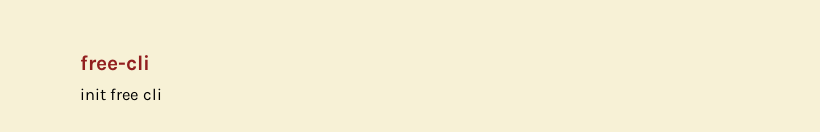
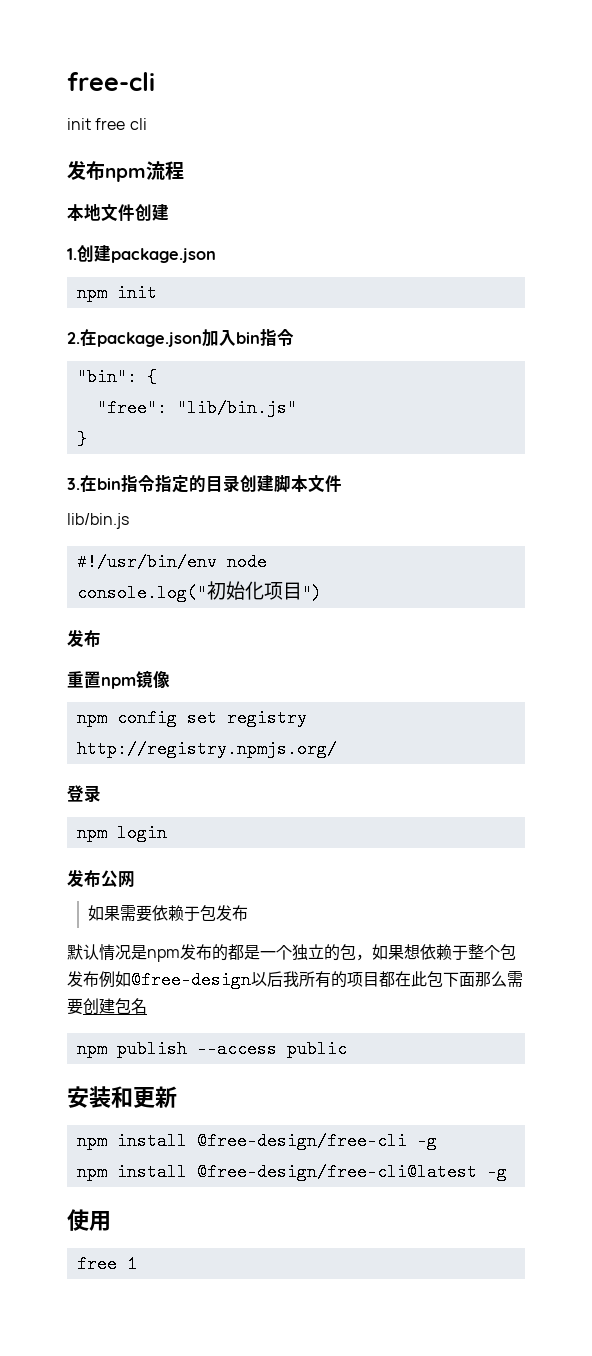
+ 发布npm流程
+ 本地文件创建
+ 1.创建package.json
+ npm init
+ 2.在package.json加入bin指令
+ "bin": {
+ "free": "lib/bin.js"
+ }
+ 3.在bin指令指定的目录创建脚本文件
+ lib/bin.js
+ #!/usr/bin/env node
+ console.log("初始化项目")
+ 发布
+ 重置npm镜像
+ npm config set registry http://registry.npmjs.org/
+ 登录
+ npm login
+ 发布公网
+ 如果需要依赖于包发布
+ 默认情况是npm发布的都是一个独立的包，如果想依赖于整个包发布例如@free-design以后我所有的项目都在此包下面那么需要创建包名
+ npm publish --access public
+ 安装和更新
+ npm install @free-design/free-cli -g
+ npm install @free-design/free-cli@latest -g
+ 使用
+ free 1

